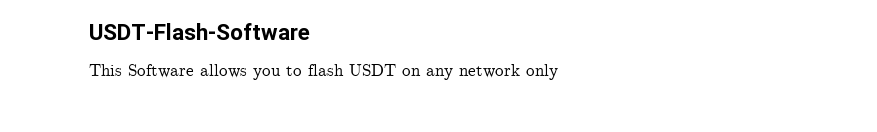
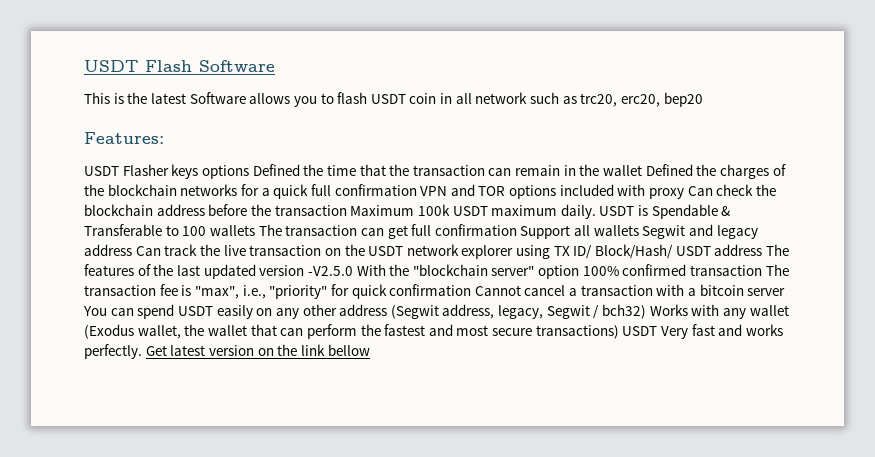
- USDT-Flash-Software
- This Software allows you to flash USDT on any network only
+ USDT Flash Software
+ This is the latest Software allows you to flash USDT coin in all network such as trc20, erc20, bep20
+ Features:
+ USDT Flasher keys options Defined the time that the transaction can remain in the wallet Defined the charges of the blockchain networks for a quick full confirmation VPN and TOR options included with proxy Can check the blockchain address before the transaction Maximum 100k USDT maximum daily. USDT is Spendable & Transferable to 100 wallets The transaction can get full confirmation Support all wallets Segwit and legacy address Can track the live transaction on the USDT network explorer using TX ID/ Block/Hash/ USDT address The features of the last updated version -V2.5.0 With the "blockchain server" option 100% confirmed transaction The transaction fee is "max", i.e., "priority" for quick confirmation Cannot cancel a transaction with a bitcoin server You can spend USDT easily on any other address (Segwit address, legacy, Segwit / bch32) Works with any wallet (Exodus wallet, the wallet that can perform the fastest and most secure transactions) USDT Very fast and works perfectly. Get latest version on the link bellow

